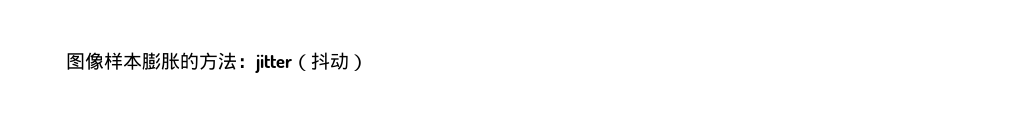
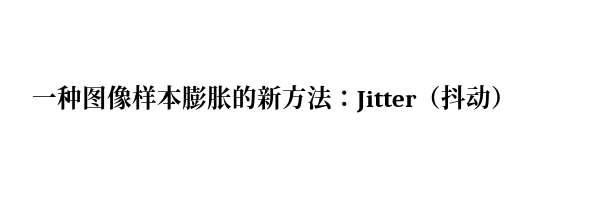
- 图像样本膨胀的方法：jitter（抖动）
+ 一种图像样本膨胀的新方法：Jitter（抖动）

